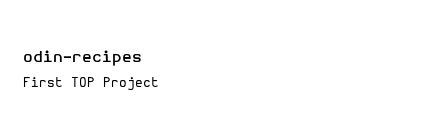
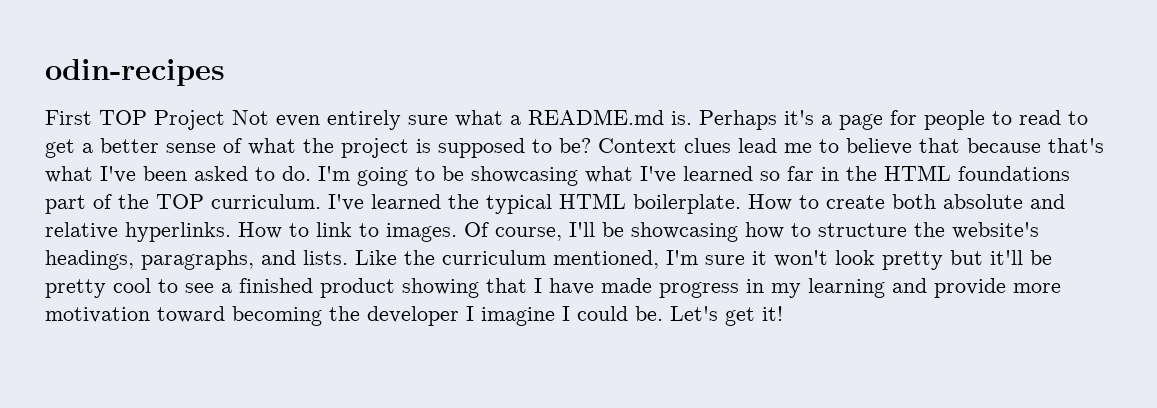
- First TOP Project
+ First TOP Project Not even entirely sure what a README.md is. Perhaps it's a page for people to read to get a better sense of what the project is supposed to be? Context clues lead me to believe that because that's what I've been asked to do. I'm going to be showcasing what I've learned so far in the HTML foundations part of the TOP curriculum. I've learned the typical HTML boilerplate. How to create both absolute and relative hyperlinks. How to link to images. Of course, I'll be showcasing how to structure the website's headings, paragraphs, and lists. Like the curriculum mentioned, I'm sure it won't look pretty but it'll be pretty cool to see a finished product showing that I have made progress in my learning and provide more motivation toward becoming the developer I imagine I could be. Let's get it!

